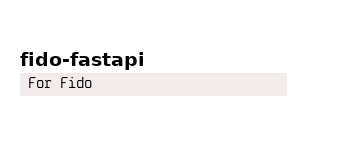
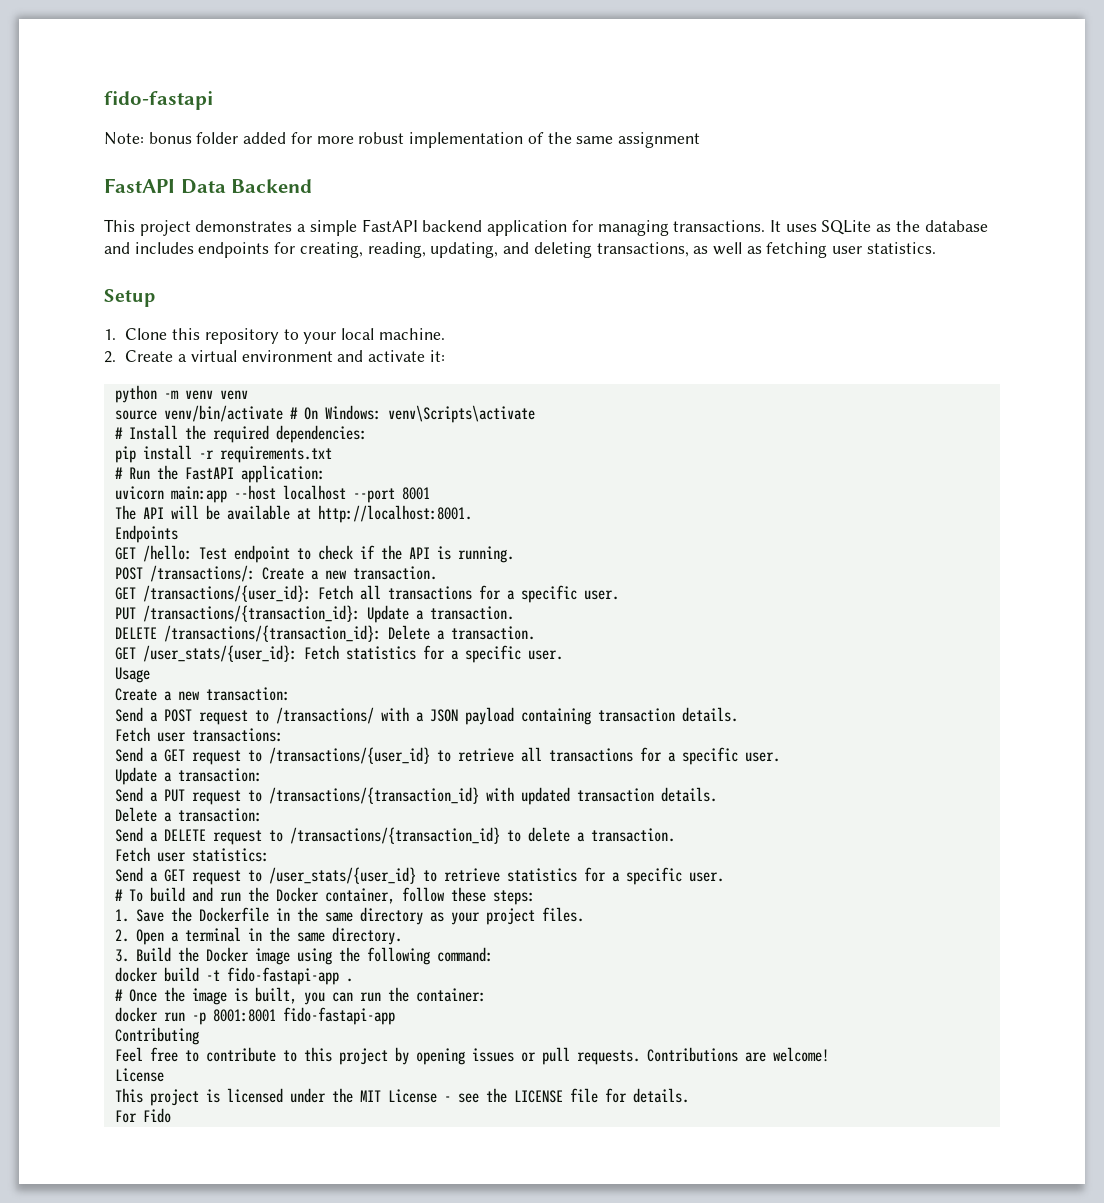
+ Note: bonus folder added for more robust implementation of the same assignment
+ FastAPI Data Backend
+ This project demonstrates a simple FastAPI backend application for managing transactions. It uses SQLite as the database and includes endpoints for creating, reading, updating, and deleting transactions, as well as fetching user statistics.
+ Setup
+ 1. Clone this repository to your local machine.
+ 2. Create a virtual environment and activate it:
+ python -m venv venv
+ source venv/bin/activate # On Windows: venv\Scripts\activate
+ # Install the required dependencies:
+ pip install -r requirements.txt
+ # Run the FastAPI application:
+ uvicorn main:app --host localhost --port 8001
+ The API will be available at http://localhost:8001.
+ Endpoints
+ GET /hello: Test endpoint to check if the API is running.
+ POST /transactions/: Create a new transaction.
+ GET /transactions/{user_id}: Fetch all transactions for a specific user.
+ PUT /transactions/{transaction_id}: Update a transaction.
+ DELETE /transactions/{transaction_id}: Delete a transaction.
+ GET /user_stats/{user_id}: Fetch statistics for a specific user.
+ Usage
+ Create a new transaction:
+ Send a POST request to /transactions/ with a JSON payload containing transaction details.
+ Fetch user transactions:
+ Send a GET request to /transactions/{user_id} to retrieve all transactions for a specific user.
+ Update a transaction:
+ Send a PUT request to /transactions/{transaction_id} with updated transaction details.
+ Delete a transaction:
+ Send a DELETE request to /transactions/{transaction_id} to delete a transaction.
+ Fetch user statistics:
+ Send a GET request to /user_stats/{user_id} to retrieve statistics for a specific user.
+ # To build and run the Docker container, follow these steps:
+ 1. Save the Dockerfile in the same directory as your project files.
+ 2. Open a terminal in the same directory.
+ 3. Build the Docker image using the following command:
+ docker build -t fido-fastapi-app .
+ # Once the image is built, you can run the container:
+ docker run -p 8001:8001 fido-fastapi-app
+ Contributing
+ Feel free to contribute to this project by opening issues or pull requests. Contributions are welcome!
+ License
+ This project is licensed under the MIT License - see the LICENSE file for details.

